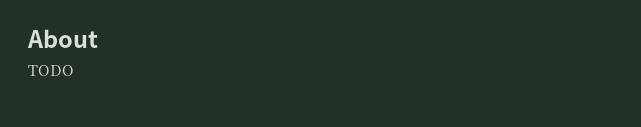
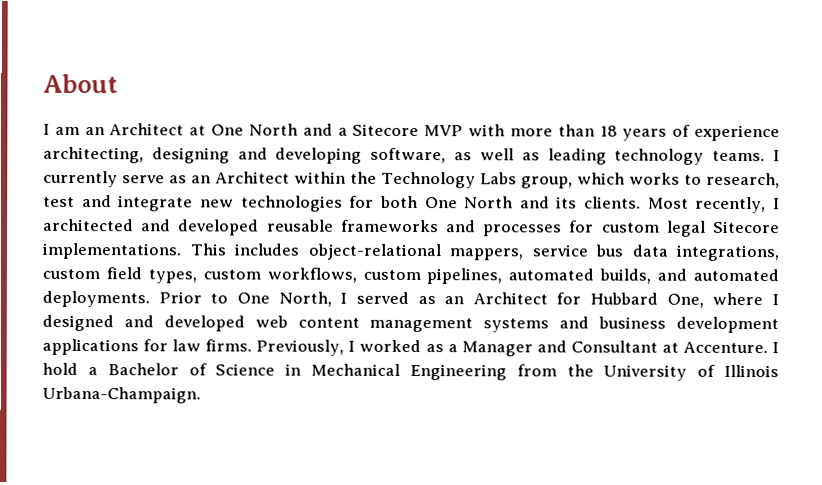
- TODO
+ I am an Architect at One North and a Sitecore MVP with more than 18 years of experience architecting, designing and developing software, as well as leading technology teams. I currently serve as an Architect within the Technology Labs group, which works to research, test and integrate new technologies for both One North and its clients. Most recently, I architected and developed reusable frameworks and processes for custom legal Sitecore implementations. This includes object-relational mappers, service bus data integrations, custom field types, custom workflows, custom pipelines, automated builds, and automated deployments. Prior to One North, I served as an Architect for Hubbard One, where I designed and developed web content management systems and business development applications for law firms. Previously, I worked as a Manager and Consultant at Accenture. I hold a Bachelor of Science in Mechanical Engineering from the University of Illinois Urbana-Champaign.

